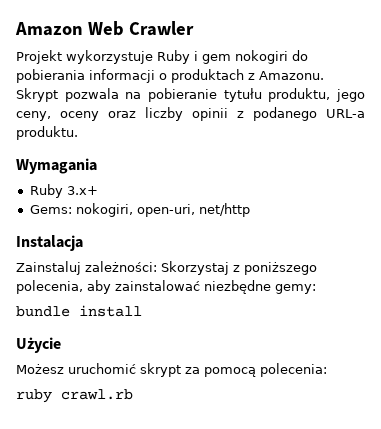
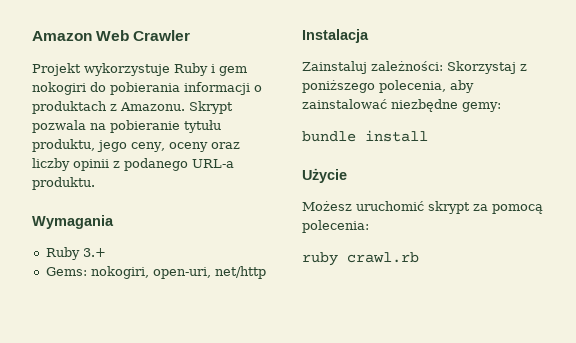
- Ruby 3.x+
+ Ruby 3.+

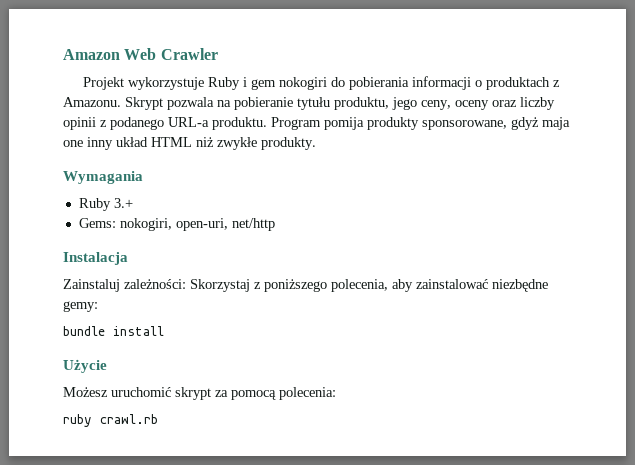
+ Program pomija produkty sponsorowane, gdyż maja one inny układ HTML niż zwykłe produkty.

